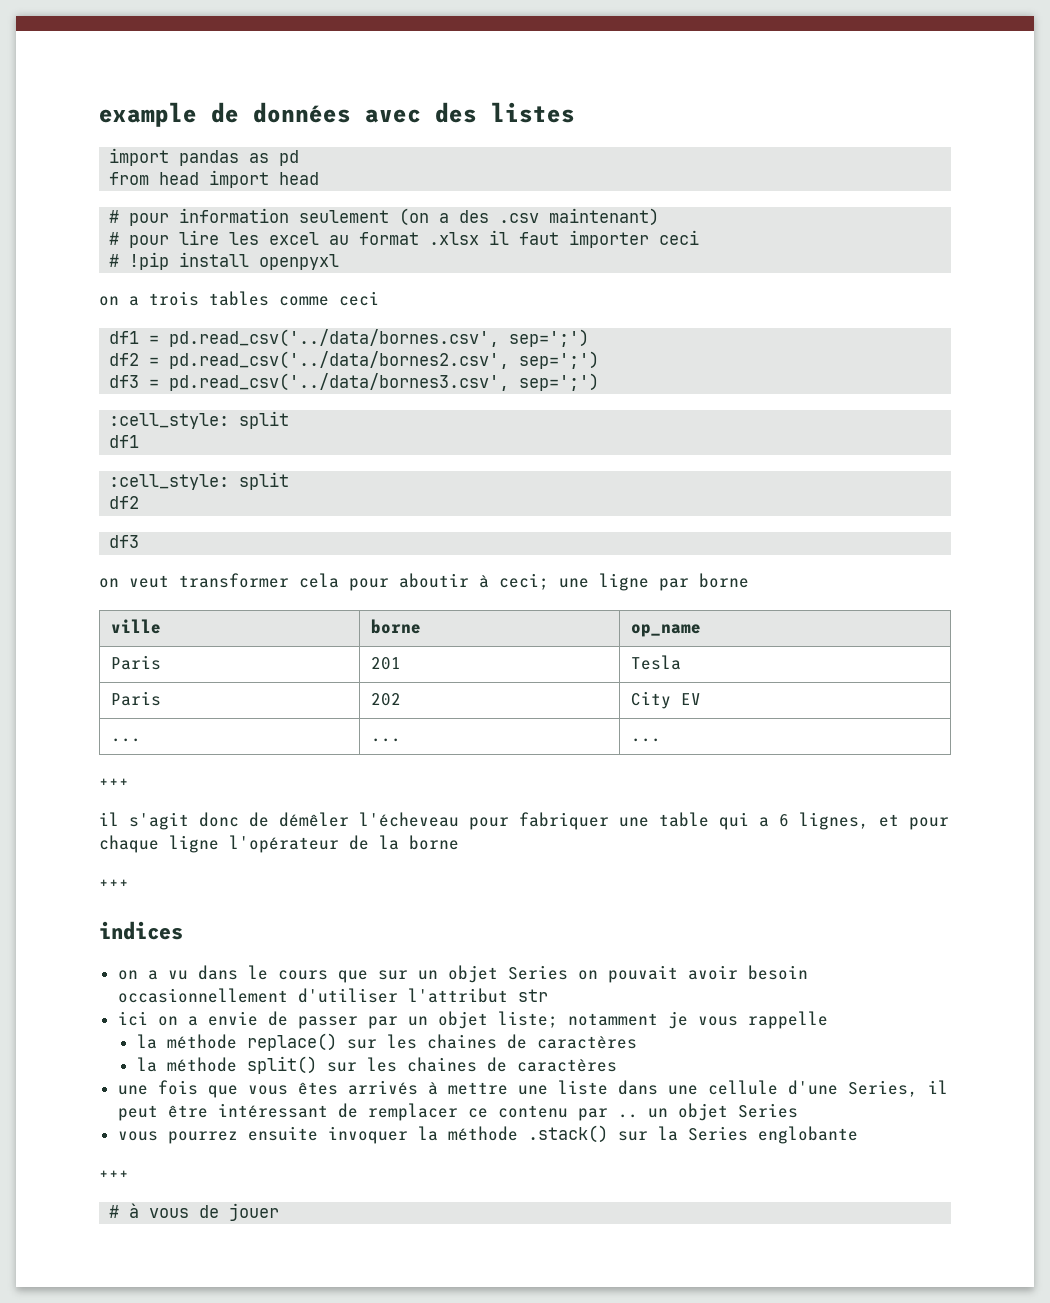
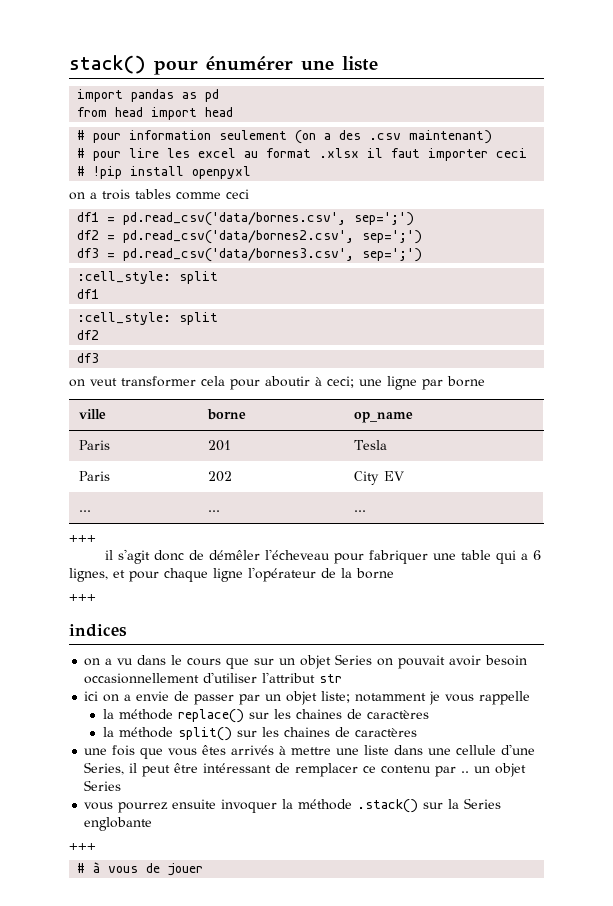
- example de données avec des listes
+ stack() pour énumérer une liste
- df1 = pd.read_csv('../data/bornes.csv', sep=';')
+ df1 = pd.read_csv('data/bornes.csv', sep=';')
- df2 = pd.read_csv('../data/bornes2.csv', sep=';')
+ df2 = pd.read_csv('data/bornes2.csv', sep=';')
- df3 = pd.read_csv('../data/bornes3.csv', sep=';')
+ df3 = pd.read_csv('data/bornes3.csv', sep=';')

